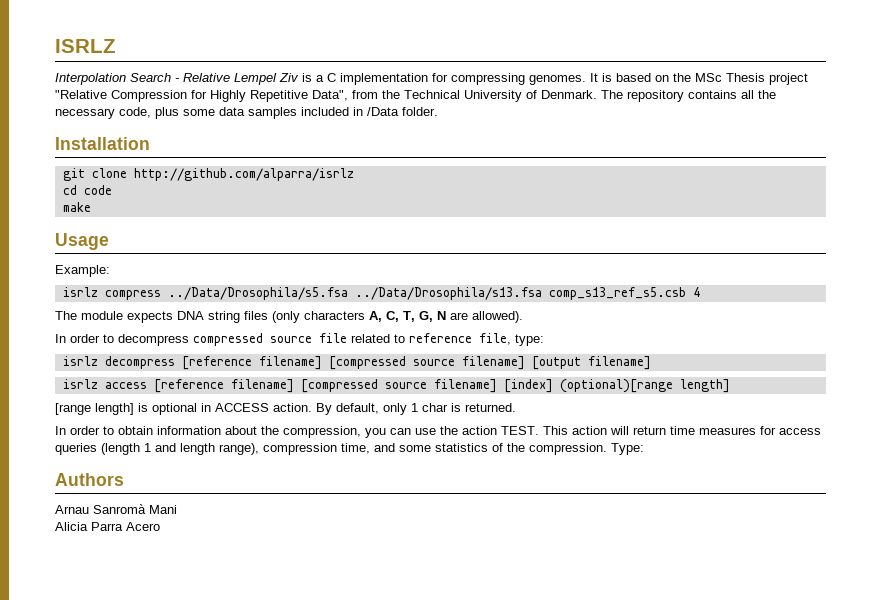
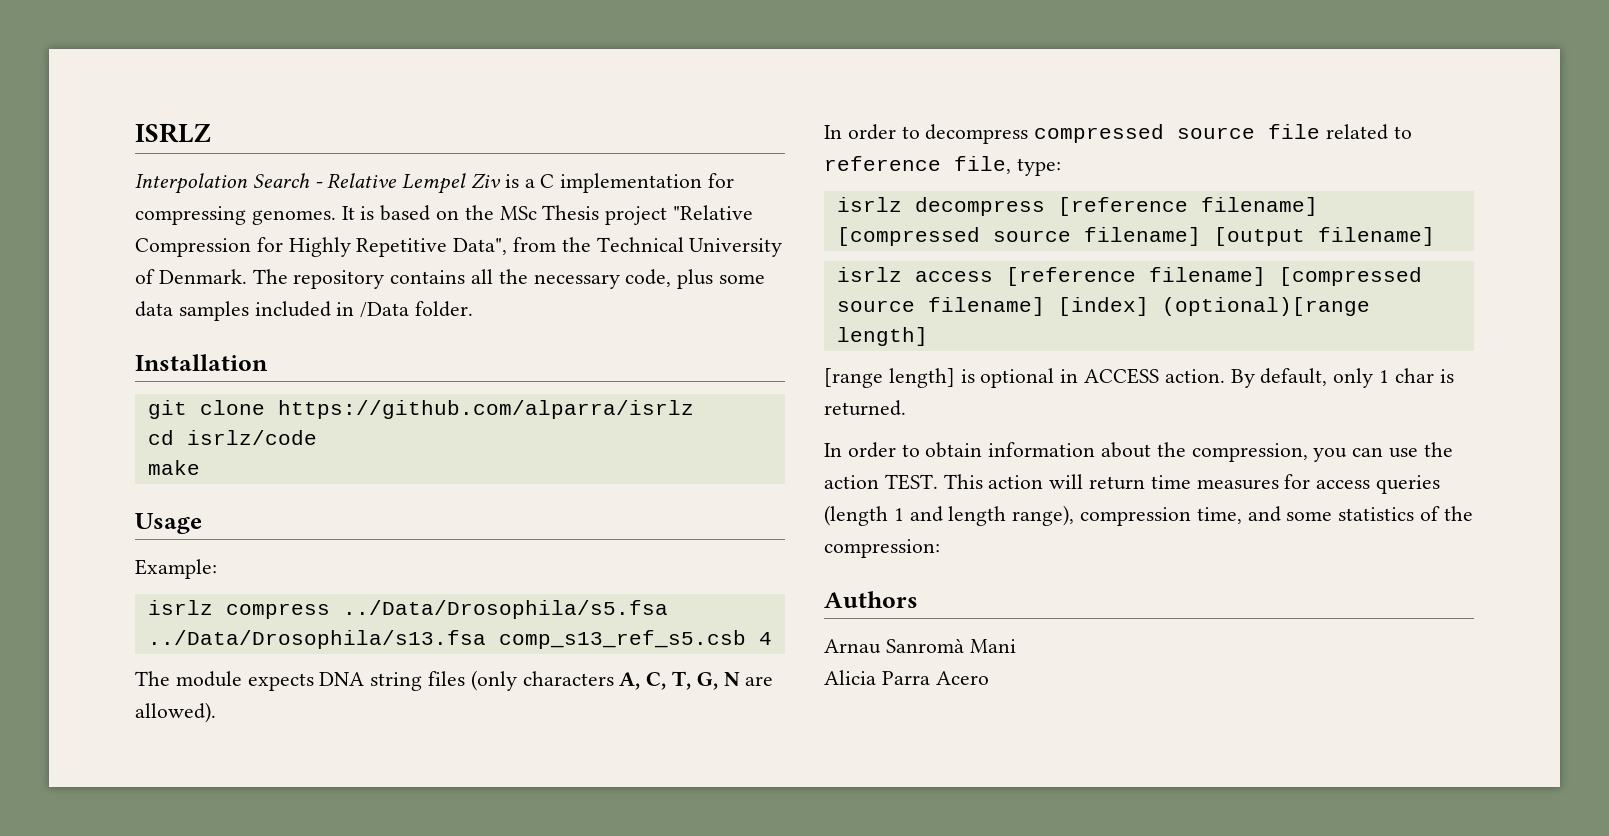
- git clone http://github.com/alparra/isrlz
+ git clone https://github.com/alparra/isrlz
- cd code
+ cd isrlz/code
- This action will return time measures for access queries (length 1 and length range), compression time, and some statistics of the compression. Type:
+ This action will return time measures for access queries (length 1 and length range), compression time, and some statistics of the compression:

